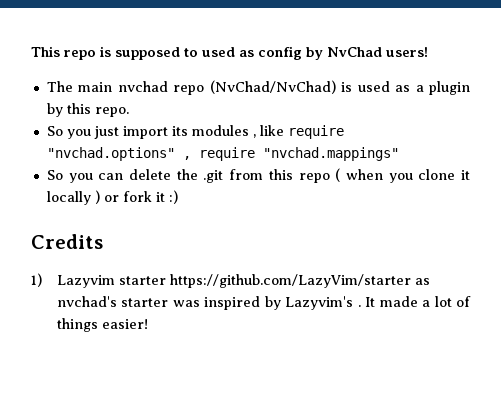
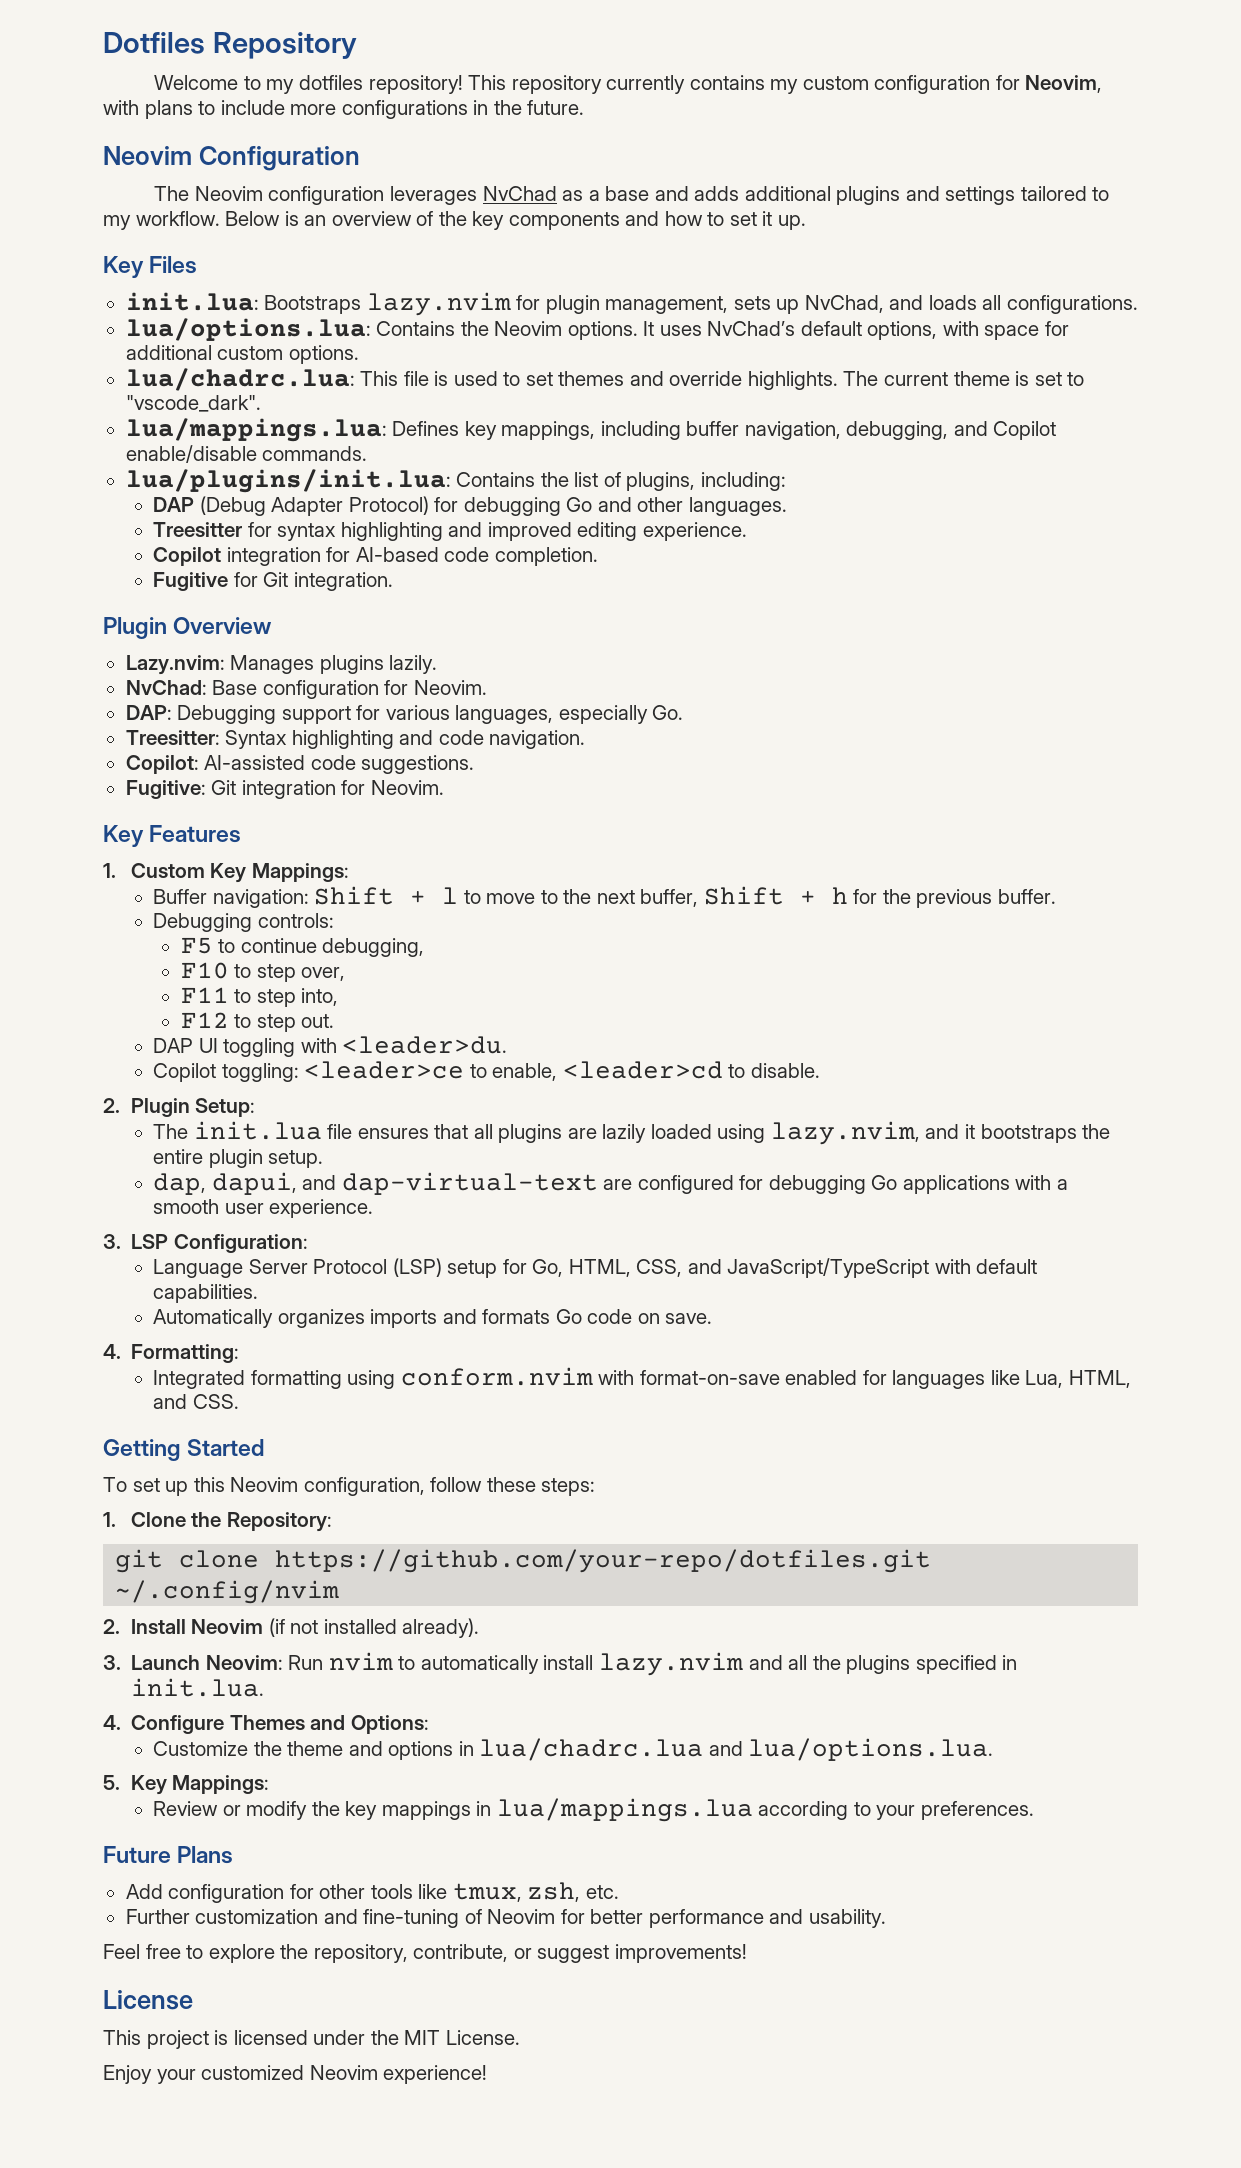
- This repo is supposed to used as config by NvChad users!
- The main nvchad repo (NvChad/NvChad) is used as a plugin by this repo.
- So you just import its modules , like require "nvchad.options" , require "nvchad.mappings"
- So you can delete the .git from this repo ( when you clone it locally ) or fork it :)
- Credits
- 1) Lazyvim starter https://github.com/LazyVim/starter as nvchad's starter was inspired by Lazyvim's . It made a lot of things easier!
+ Dotfiles Repository
+ Welcome to my dotfiles repository! This repository currently contains my custom configuration for Neovim, with plans to include more configurations in the future.
+ Neovim Configuration
+ The Neovim configuration leverages NvChad as a base and adds additional plugins and settings tailored to my workflow. Below is an overview of the key components and how to set it up.
+ Key Files
+ init.lua: Bootstraps lazy.nvim for plugin management, sets up NvChad, and loads all configurations.
+ lua/options.lua: Contains the Neovim options. It uses NvChad’s default options, with space for additional custom options.
+ lua/chadrc.lua: This file is used to set themes and override highlights. The current theme is set to "vscode_dark".
+ lua/mappings.lua: Defines key mappings, including buffer navigation, debugging, and Copilot enable/disable commands.
+ lua/plugins/init.lua: Contains the list of plugins, including:
+ DAP (Debug Adapter Protocol) for debugging Go and other languages.
+ Treesitter for syntax highlighting and improved editing experience.
+ Copilot integration for AI-based code completion.
+ Fugitive for Git integration.
+ Plugin Overview
+ Lazy.nvim: Manages plugins lazily.
+ NvChad: Base configuration for Neovim.
+ DAP: Debugging support for various languages, especially Go.
+ Treesitter: Syntax highlighting and code navigation.
+ Copilot: AI-assisted code suggestions.
+ Fugitive: Git integration for Neovim.
+ Key Features
+ 1. Custom Key Mappings:
+ Buffer navigation: Shift + l to move to the next buffer, Shift + h for the previous buffer.
+ Debugging controls:
+ F5 to continue debugging,
+ F10 to step over,
+ F11 to step into,
+ F12 to step out.
+ DAP UI toggling with <leader>du.
+ Copilot toggling: <leader>ce to enable, <leader>cd to disable.
+ 2. Plugin Setup:
+ The init.lua file ensures that all plugins are lazily loaded using lazy.nvim, and it bootstraps the entire plugin setup.
+ dap, dapui, and dap-virtual-text are configured for debugging Go applications with a smooth user experience.
+ 3. LSP Configuration:
+ Language Server Protocol (LSP) setup for Go, HTML, CSS, and JavaScript/TypeScript with default capabilities.
+ Automatically organizes imports and formats Go code on save.
+ 4. Formatting:
+ Integrated formatting using conform.nvim with format-on-save enabled for languages like Lua, HTML, and CSS.
+ Getting Started
+ To set up this Neovim configuration, follow these steps:
+ 1. Clone the Repository:
+ git clone https://github.com/your-repo/dotfiles.git ~/.config/nvim
+ 2. Install Neovim (if not installed already).
+ 3. Launch Neovim: Run nvim to automatically install lazy.nvim and all the plugins specified in init.lua.
+ 4. Configure Themes and Options:
+ Customize the theme and options in lua/chadrc.lua and lua/options.lua.
+ 5. Key Mappings:
+ Review or modify the key mappings in lua/mappings.lua according to your preferences.
+ Future Plans
+ Add configuration for other tools like tmux, zsh, etc.
+ Further customization and fine-tuning of Neovim for better performance and usability.
+ Feel free to explore the repository, contribute, or suggest improvements!
+ License
+ This project is licensed under the MIT License.
+ Enjoy your customized Neovim experience!

